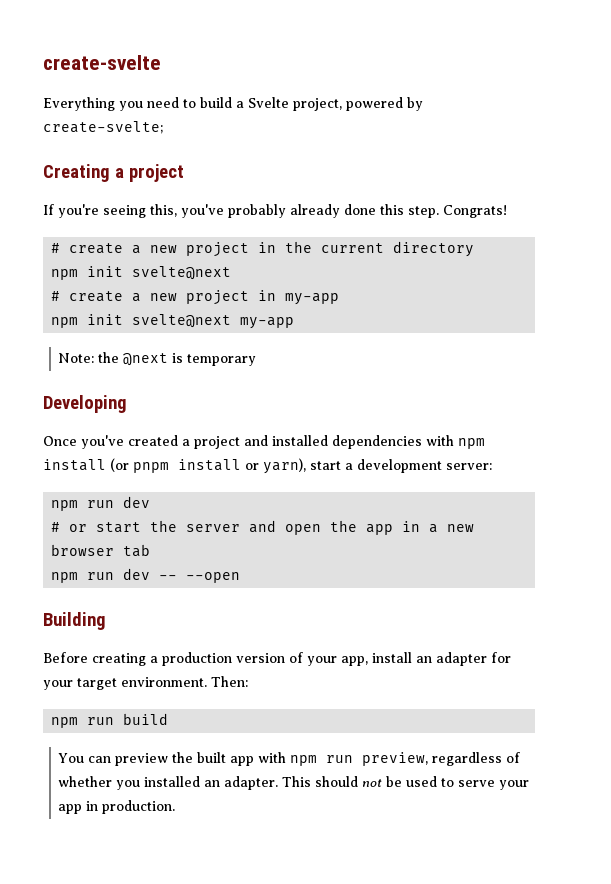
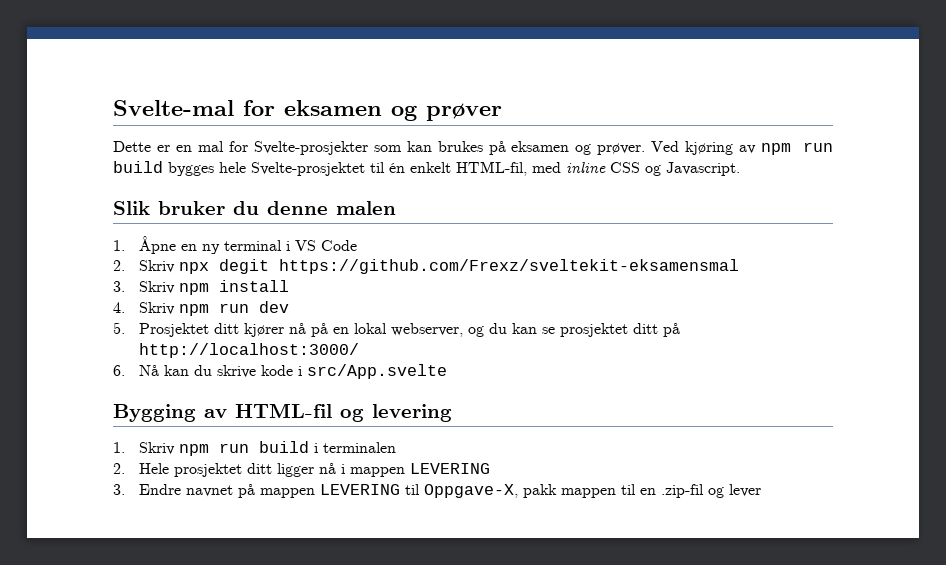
- create-svelte
- Everything you need to build a Svelte project, powered by create-svelte;
- Creating a project
- If you're seeing this, you've probably already done this step. Congrats!
- # create a new project in the current directory
- npm init svelte@next
- # create a new project in my-app
- npm init svelte@next my-app
- Note: the @next is temporary
- Developing
- Once you've created a project and installed dependencies with npm install (or pnpm install or yarn), start a development server:
- npm run dev
- # or start the server and open the app in a new browser tab
- npm run dev -- --open
- Building
- Before creating a production version of your app, install an adapter for your target environment. Then:
- npm run build
- You can preview the built app with npm run preview, regardless of whether you installed an adapter. This should not be used to serve your app in production.
+ Svelte-mal for eksamen og prøver
+ Dette er en mal for Svelte-prosjekter som kan brukes på eksamen og prøver. Ved kjøring av npm run build bygges hele Svelte-prosjektet til én enkelt HTML-fil, med inline CSS og Javascript.
+ Slik bruker du denne malen
+ 1. Åpne en ny terminal i VS Code
+ 2. Skriv npx degit https://github.com/Frexz/sveltekit-eksamensmal
+ 3. Skriv npm install
+ 4. Skriv npm run dev
+ 5. Prosjektet ditt kjører nå på en lokal webserver, og du kan se prosjektet ditt på http://localhost:3000/
+ 6. Nå kan du skrive kode i src/App.svelte
+ Bygging av HTML-fil og levering
+ 1. Skriv npm run build i terminalen
+ 2. Hele prosjektet ditt ligger nå i mappen LEVERING
+ 3. Endre navnet på mappen LEVERING til Oppgave-X, pakk mappen til en .zip-fil og lever

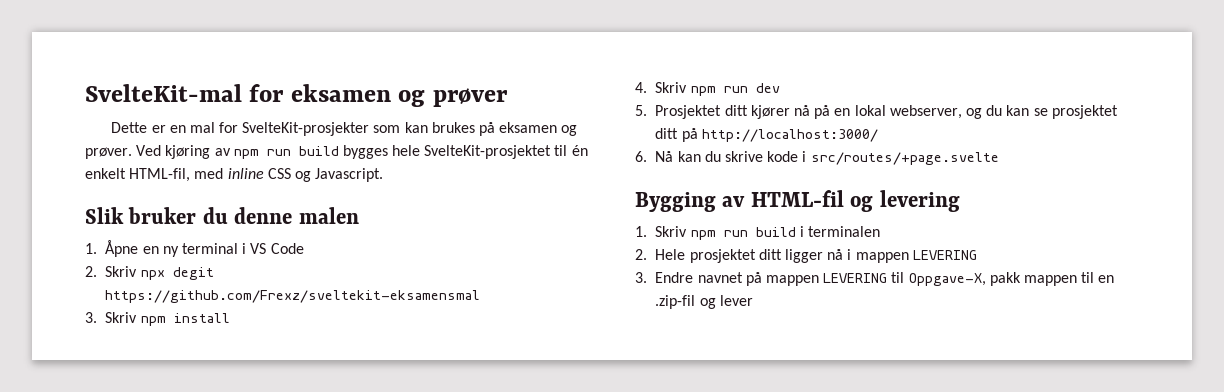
- Svelte-mal for eksamen og prøver
+ SvelteKit-mal for eksamen og prøver
- Dette er en mal for Svelte-prosjekter som kan brukes på eksamen og prøver.
+ Dette er en mal for SvelteKit-prosjekter som kan brukes på eksamen og prøver.
- Ved kjøring av npm run build bygges hele Svelte-prosjektet til én enkelt HTML-fil, med inline CSS og Javascript.
+ Ved kjøring av npm run build bygges hele SvelteKit-prosjektet til én enkelt HTML-fil, med inline CSS og Javascript.
- 6. Nå kan du skrive kode i src/App.svelte
+ 6. Nå kan du skrive kode i src/routes/+page.svelte

